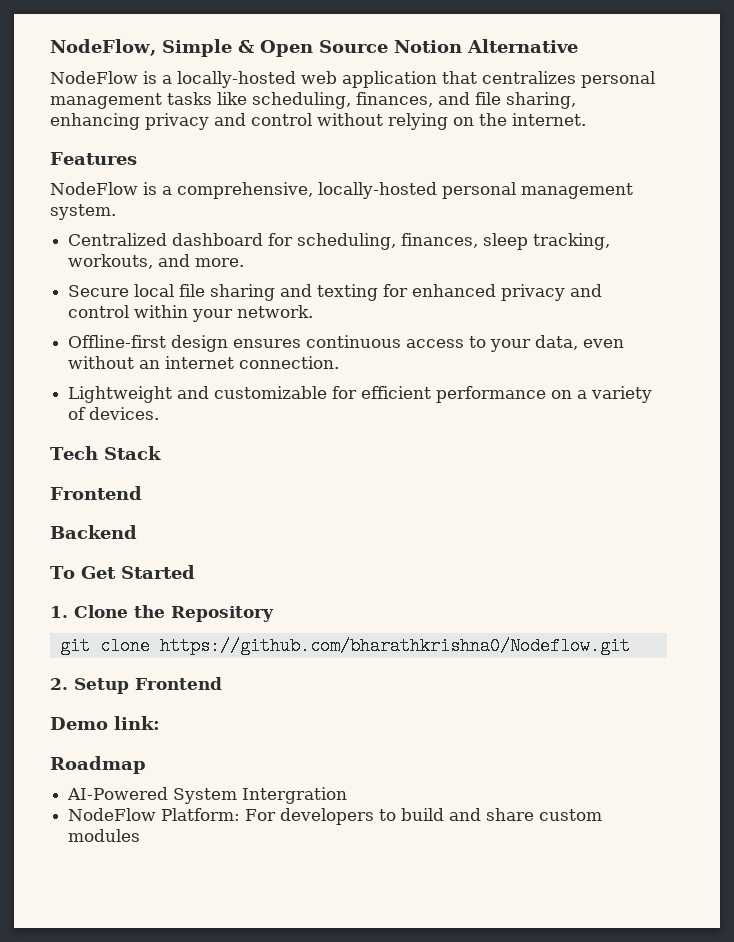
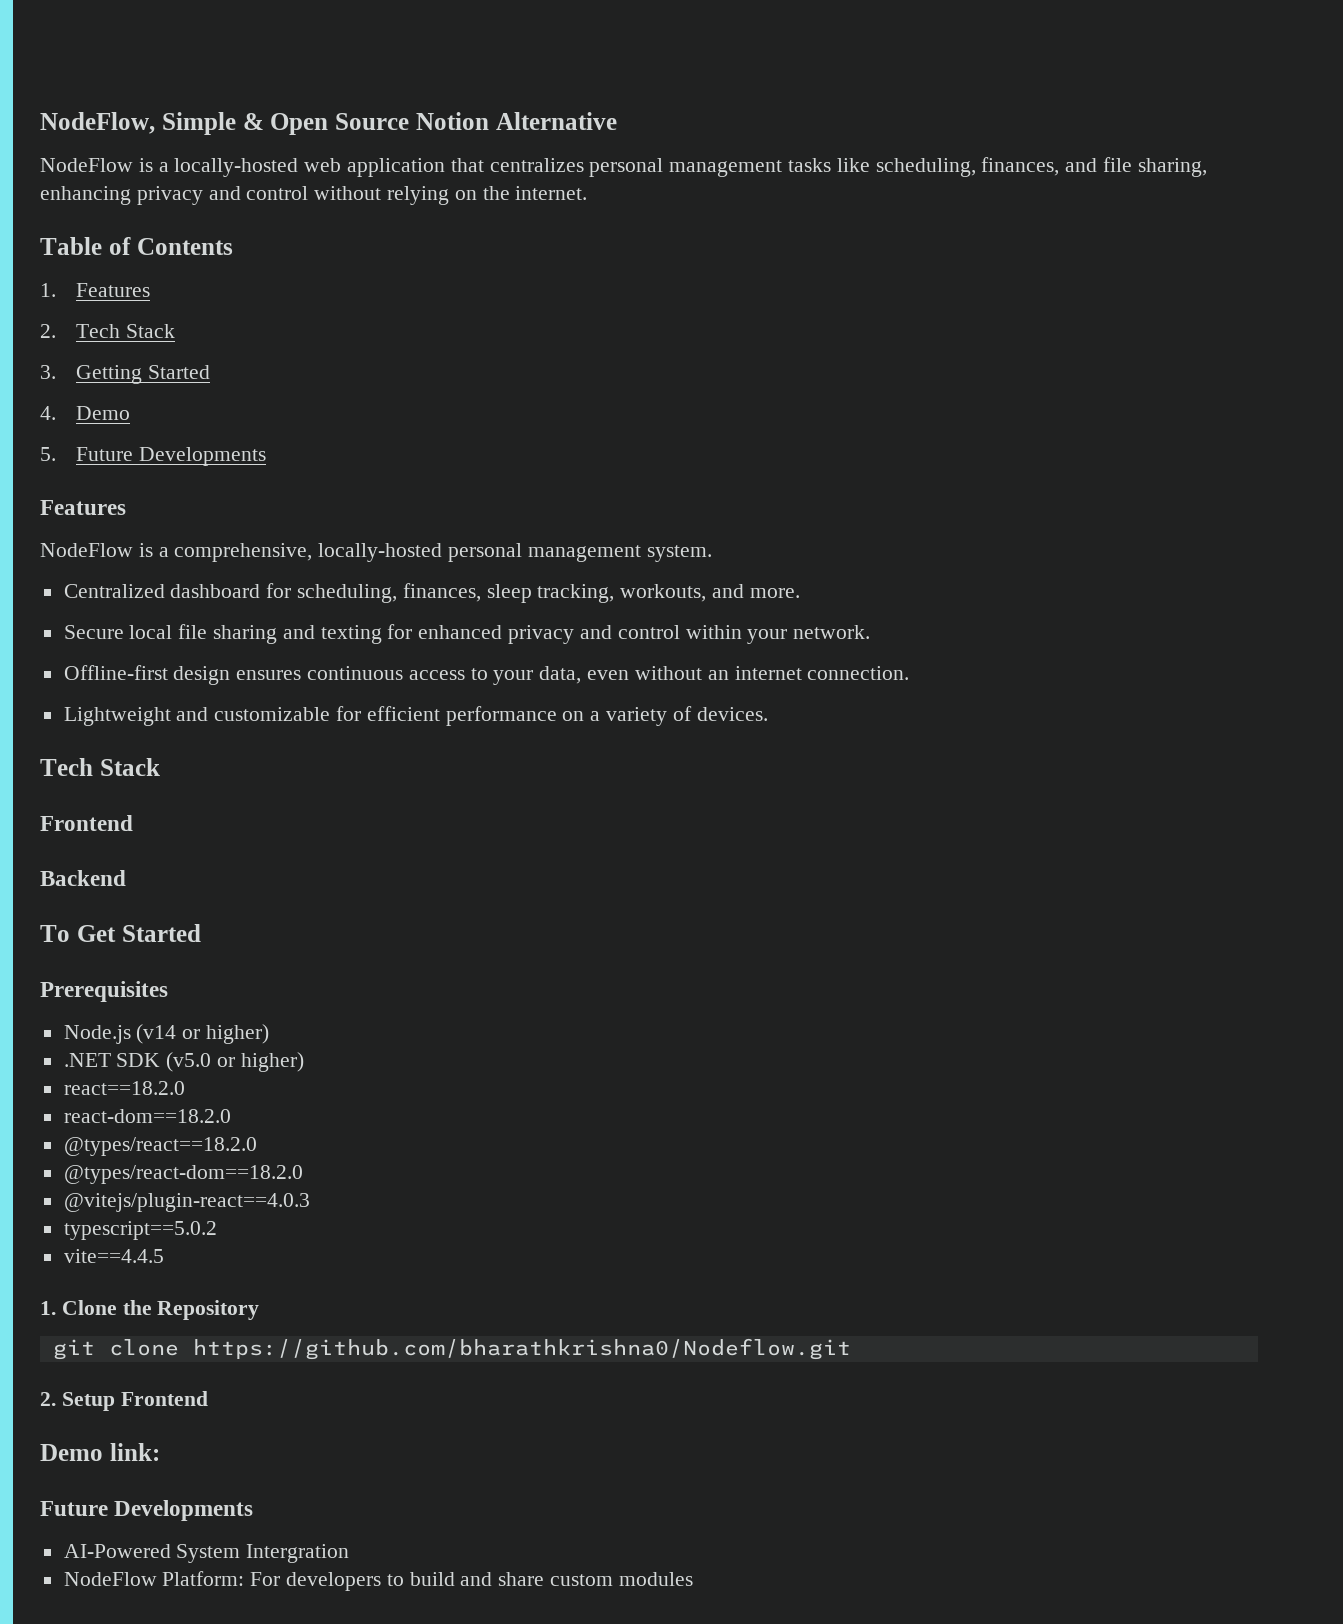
+ Table of Contents
+ 1. Features
+ 2. Tech Stack
+ 3. Getting Started
+ 4. Demo
+ 5. Future Developments
+ Prerequisites
+ Node.js (v14 or higher)
+ .NET SDK (v5.0 or higher)
+ react==18.2.0
+ react-dom==18.2.0
+ @types/react==18.2.0
+ @types/react-dom==18.2.0
+ @vitejs/plugin-react==4.0.3
+ typescript==5.0.2
+ vite==4.4.5
  Demo link:
- Roadmap
+ Future Developments

